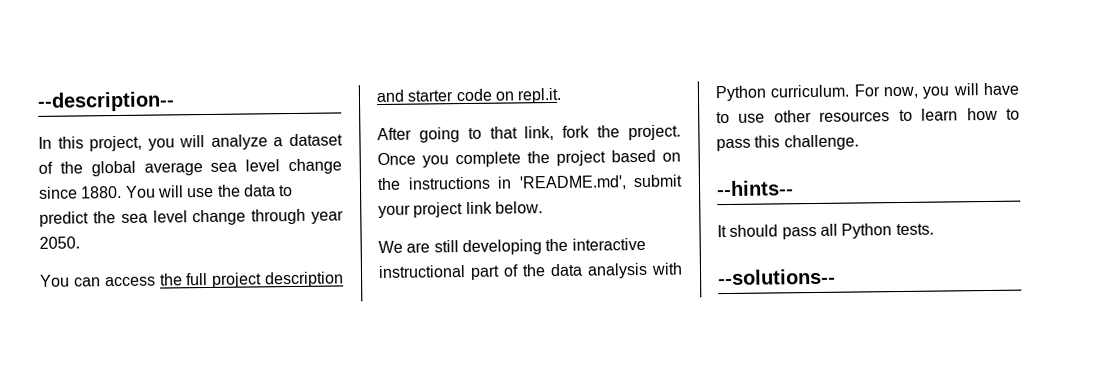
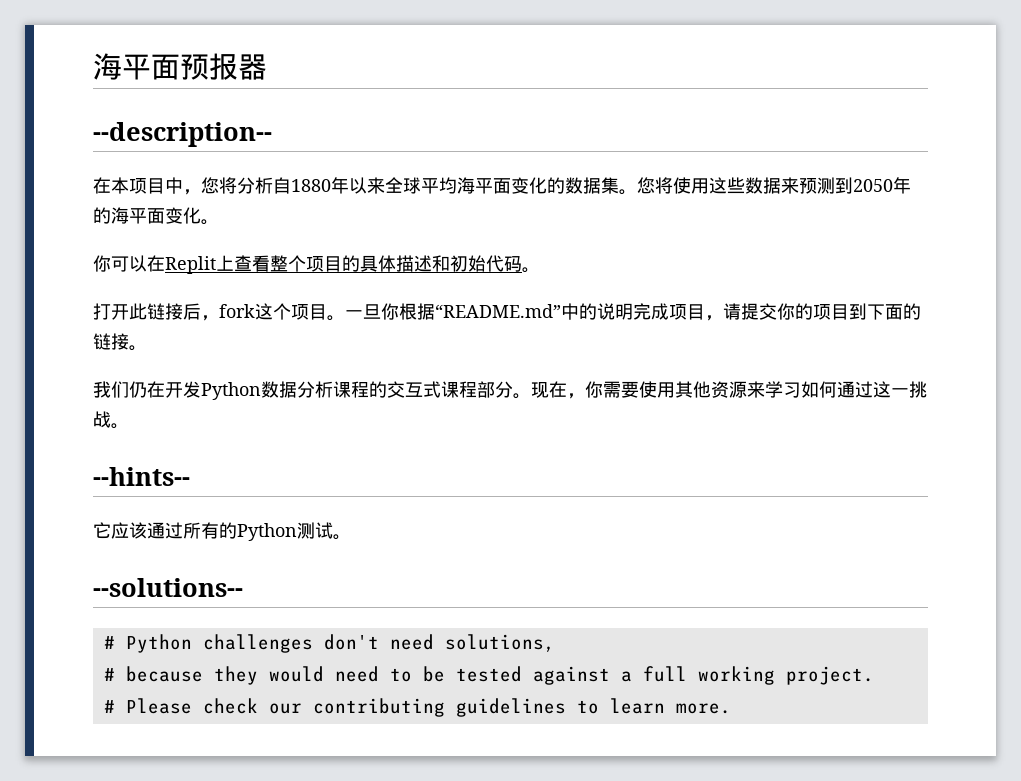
+ 海平面预报器
  --description--
- In this project, you will analyze a dataset of the global average sea level change since 1880. You will use the data to predict the sea level change through year 2050.
- You can access the full project description and starter code on repl.it.
- After going to that link, fork the project. Once you complete the project based on the instructions in 'README.md', submit your project link below.
- We are still developing the interactive instructional part of the data analysis with Python curriculum. For now, you will have to use other resources to learn how to pass this challenge.
+ 在本项目中，您将分析自1880年以来全球平均海平面变化的数据集。您将使用这些数据来预测到2050年的海平面变化。
+ 你可以在Replit上查看整个项目的具体描述和初始代码。
+ 打开此链接后，fork这个项目。一旦你根据“README.md”中的说明完成项目，请提交你的项目到下面的链接。
+ 我们仍在开发Python数据分析课程的交互式课程部分。现在，你需要使用其他资源来学习如何通过这一挑战。
  --hints--
- It should pass all Python tests.
+ 它应该通过所有的Python测试。
  --solutions--
+ # Python challenges don't need solutions,
+ # because they would need to be tested against a full working project.
+ # Please check our contributing guidelines to learn more.

